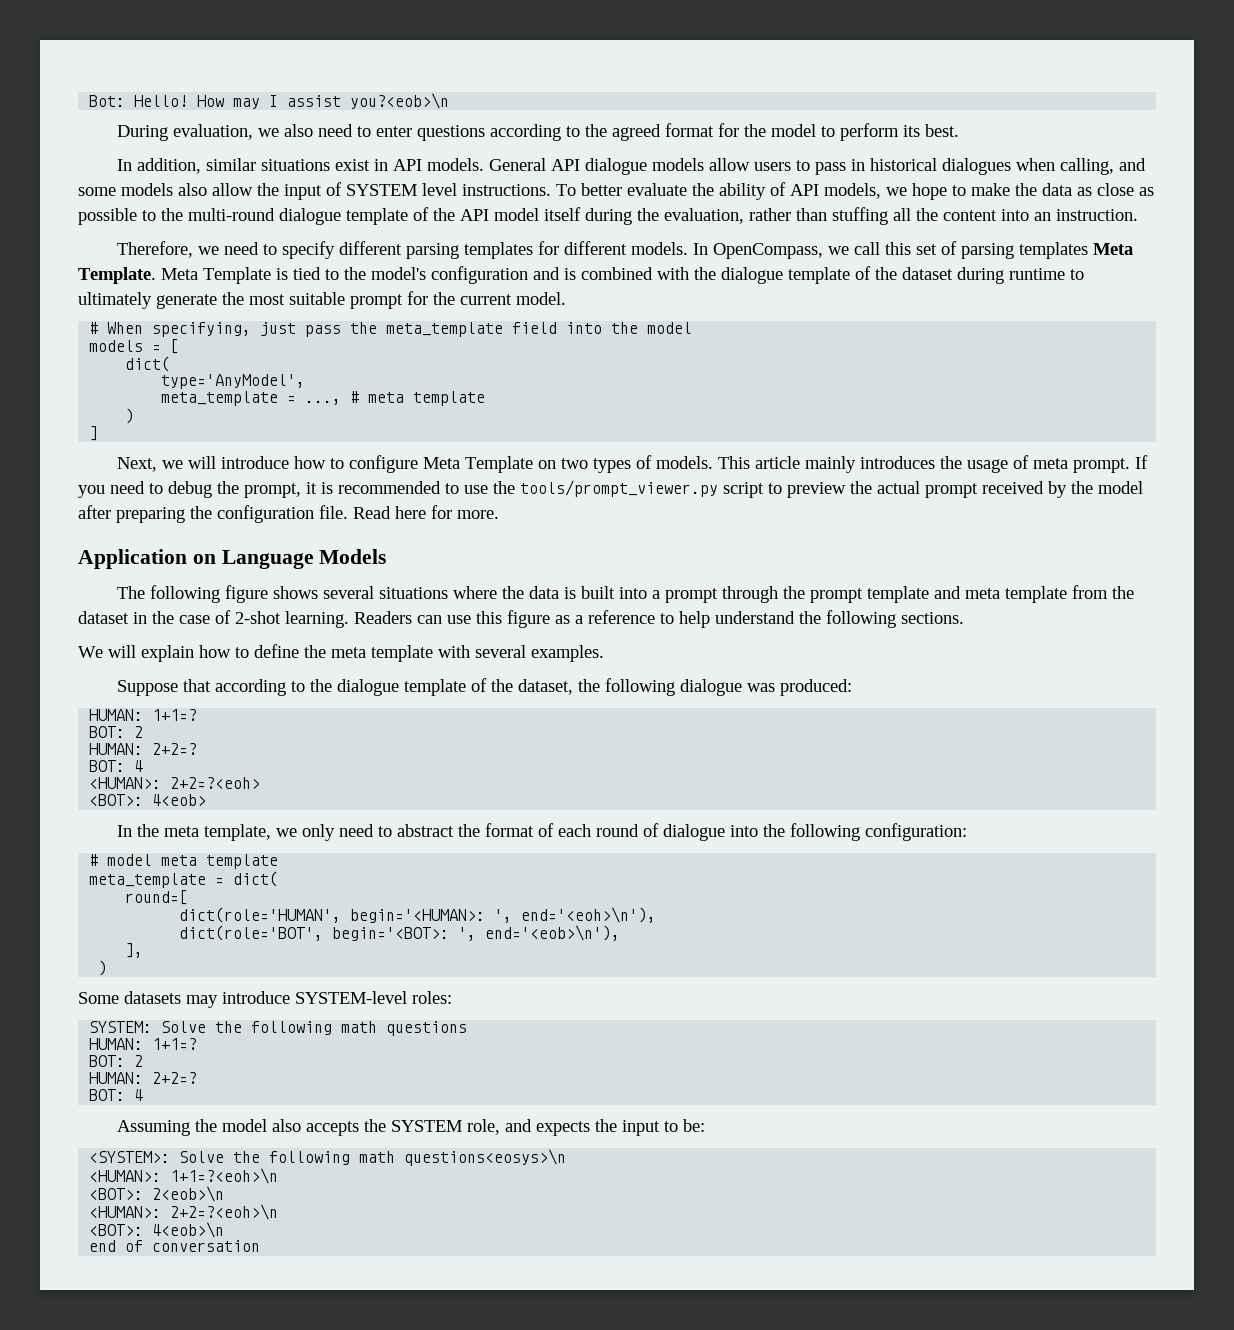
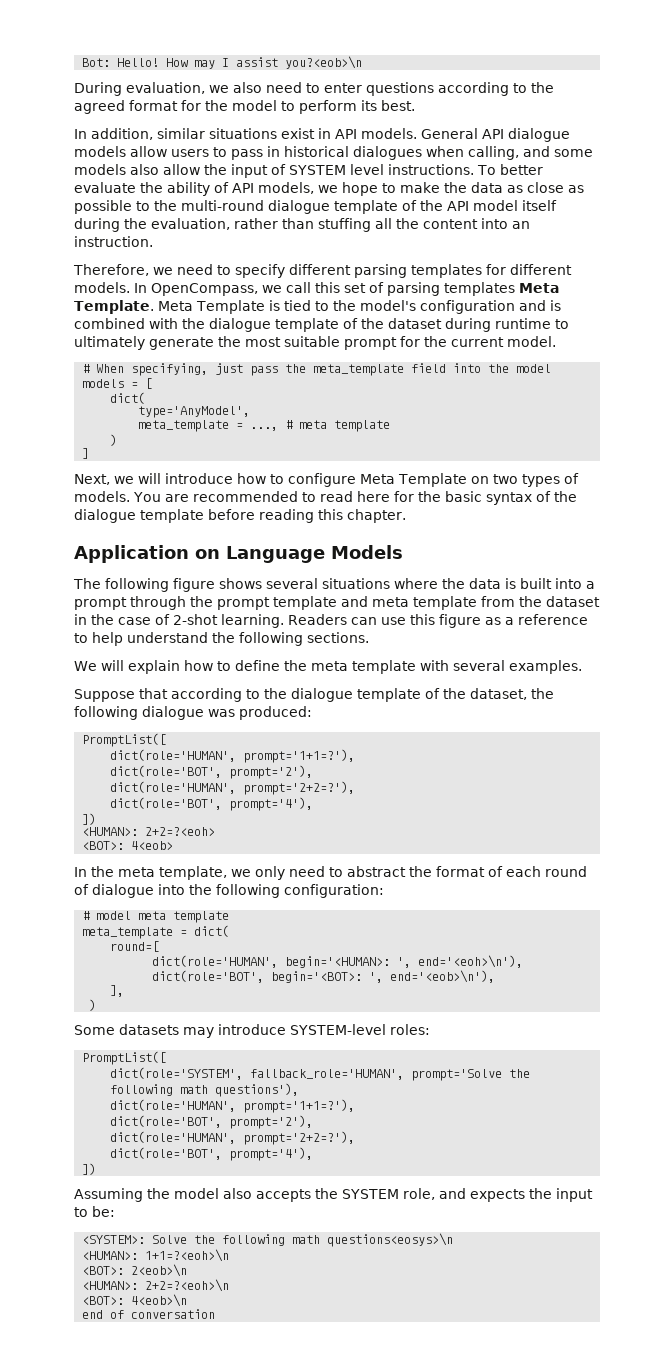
- This article mainly introduces the usage of meta prompt. If you need to debug the prompt, it is recommended to use the tools/prompt_viewer.py script to preview the actual prompt received by the model after preparing the configuration file. Read here for more.
+ You are recommended to read here for the basic syntax of the dialogue template before reading this chapter.
  Suppose that according to the dialogue template of the dataset, the following dialogue was produced:
- HUMAN: 1+1=?
- BOT: 2
- HUMAN: 2+2=?
- BOT: 4
+ PromptList([
+ dict(role='HUMAN', prompt='1+1=?'),
+ dict(role='BOT', prompt='2'),
+ dict(role='HUMAN', prompt='2+2=?'),
+ dict(role='BOT', prompt='4'),
+ ])
  Some datasets may introduce SYSTEM-level roles:
- SYSTEM: Solve the following math questions
- HUMAN: 1+1=?
- BOT: 2
- HUMAN: 2+2=?
- BOT: 4
+ PromptList([
+ dict(role='SYSTEM', fallback_role='HUMAN', prompt='Solve the following math questions'),
+ dict(role='HUMAN', prompt='1+1=?'),
+ dict(role='BOT', prompt='2'),
+ dict(role='HUMAN', prompt='2+2=?'),
+ dict(role='BOT', prompt='4'),
+ ])

